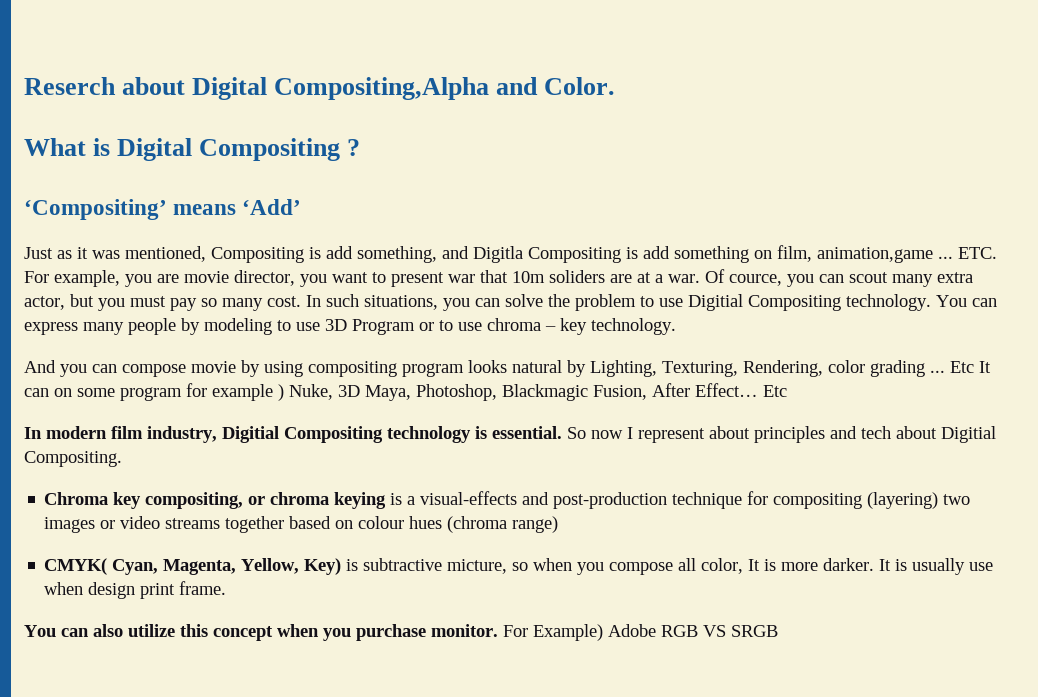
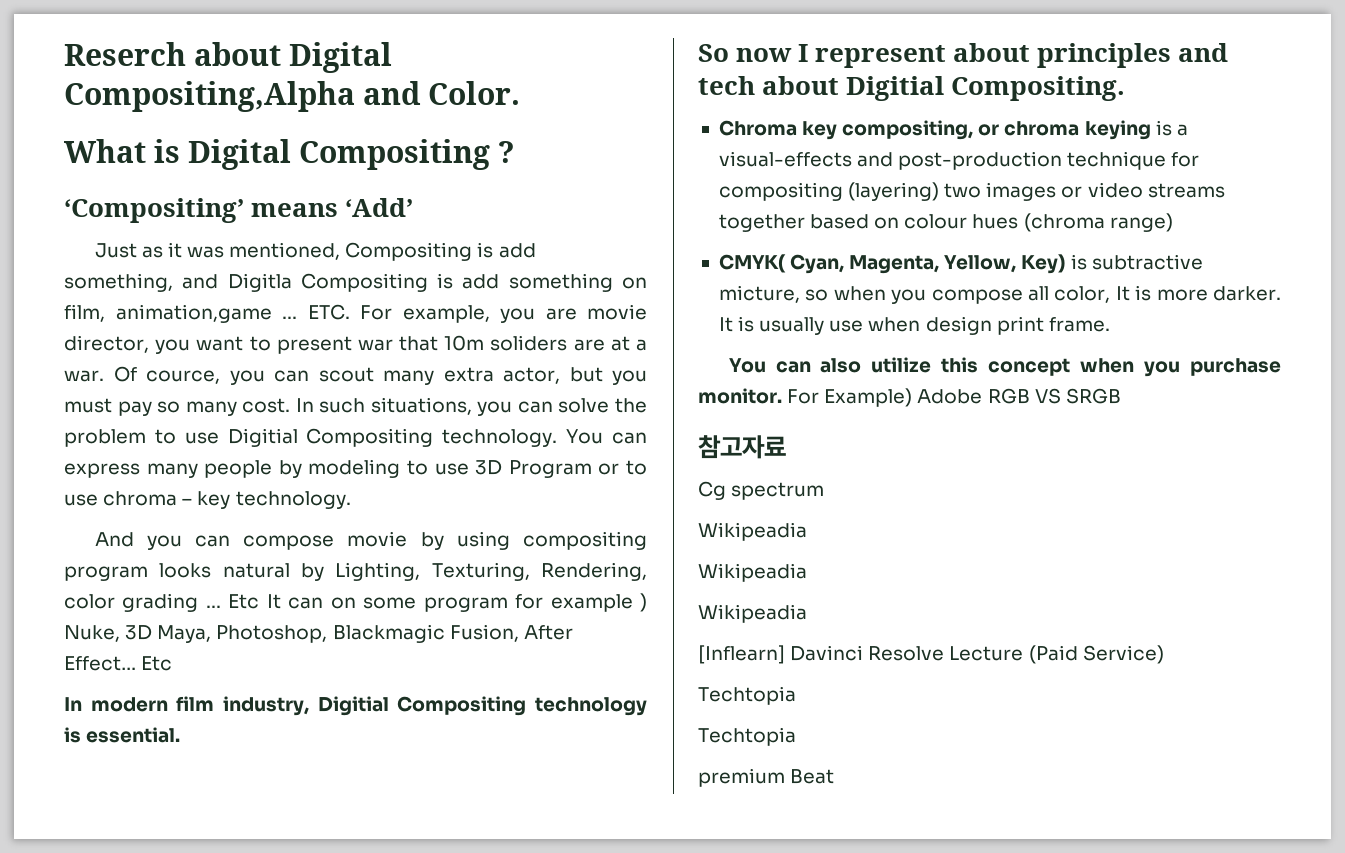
- In modern film industry, Digitial Compositing technology is essential. So now I represent about principles and tech about Digitial Compositing.
+ In modern film industry, Digitial Compositing technology is essential.
+ So now I represent about principles and tech about Digitial Compositing.
+ 참고자료
+ Cg spectrum
+ Wikipeadia
+ Wikipeadia
+ Wikipeadia
+ [Inflearn] Davinci Resolve Lecture (Paid Service)
+ Techtopia
+ Techtopia
+ premium Beat

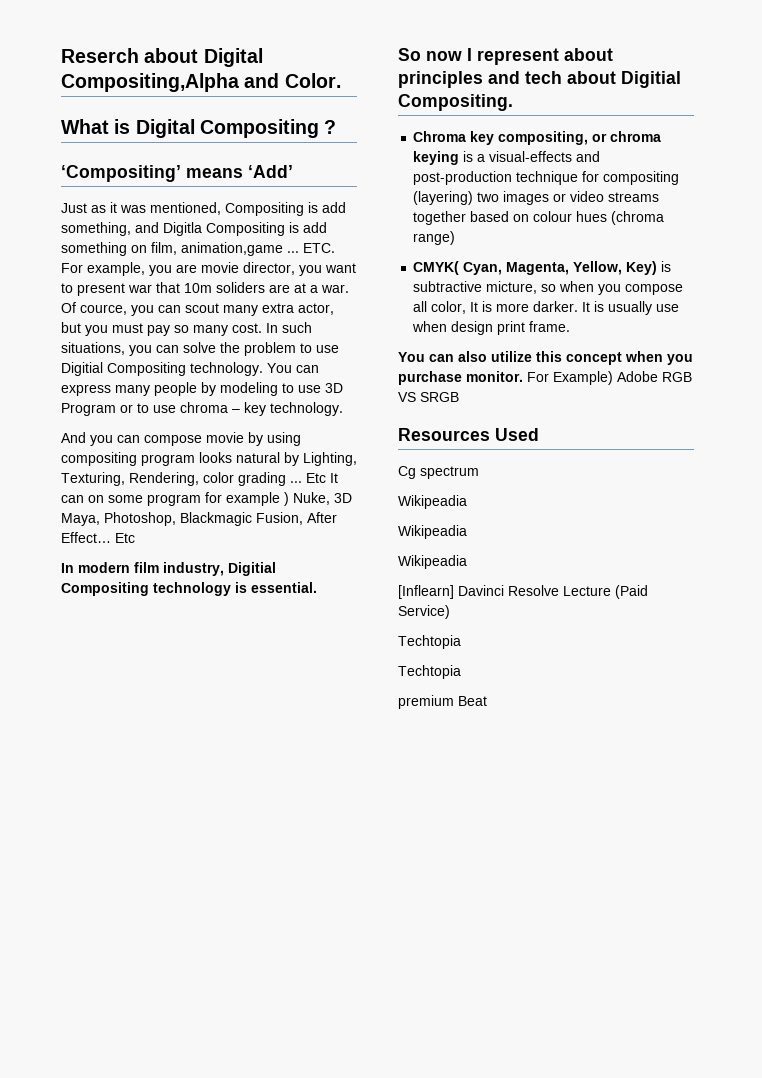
- 참고자료
+ Resources Used

